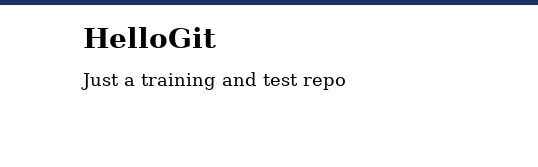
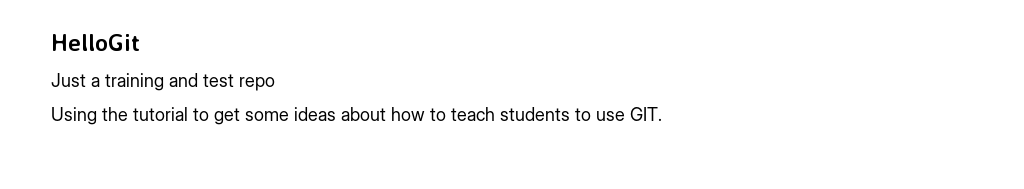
+ Using the tutorial to get some ideas about how to teach students to use GIT.

